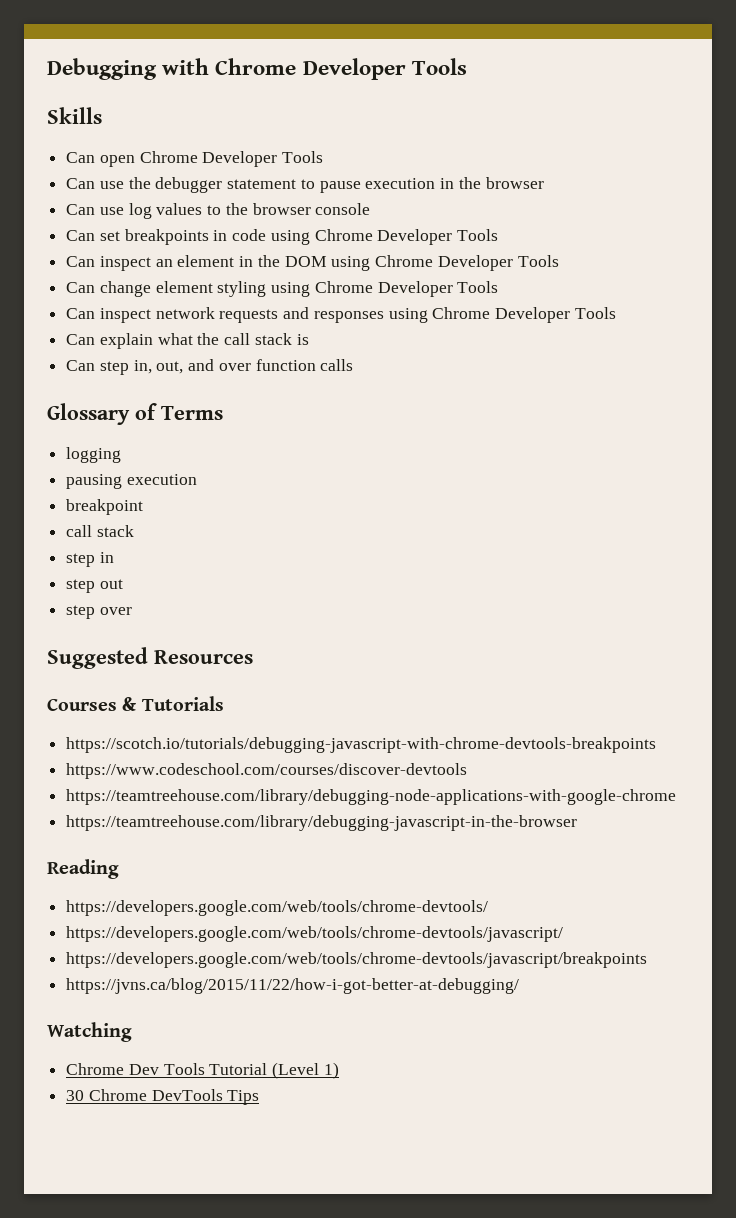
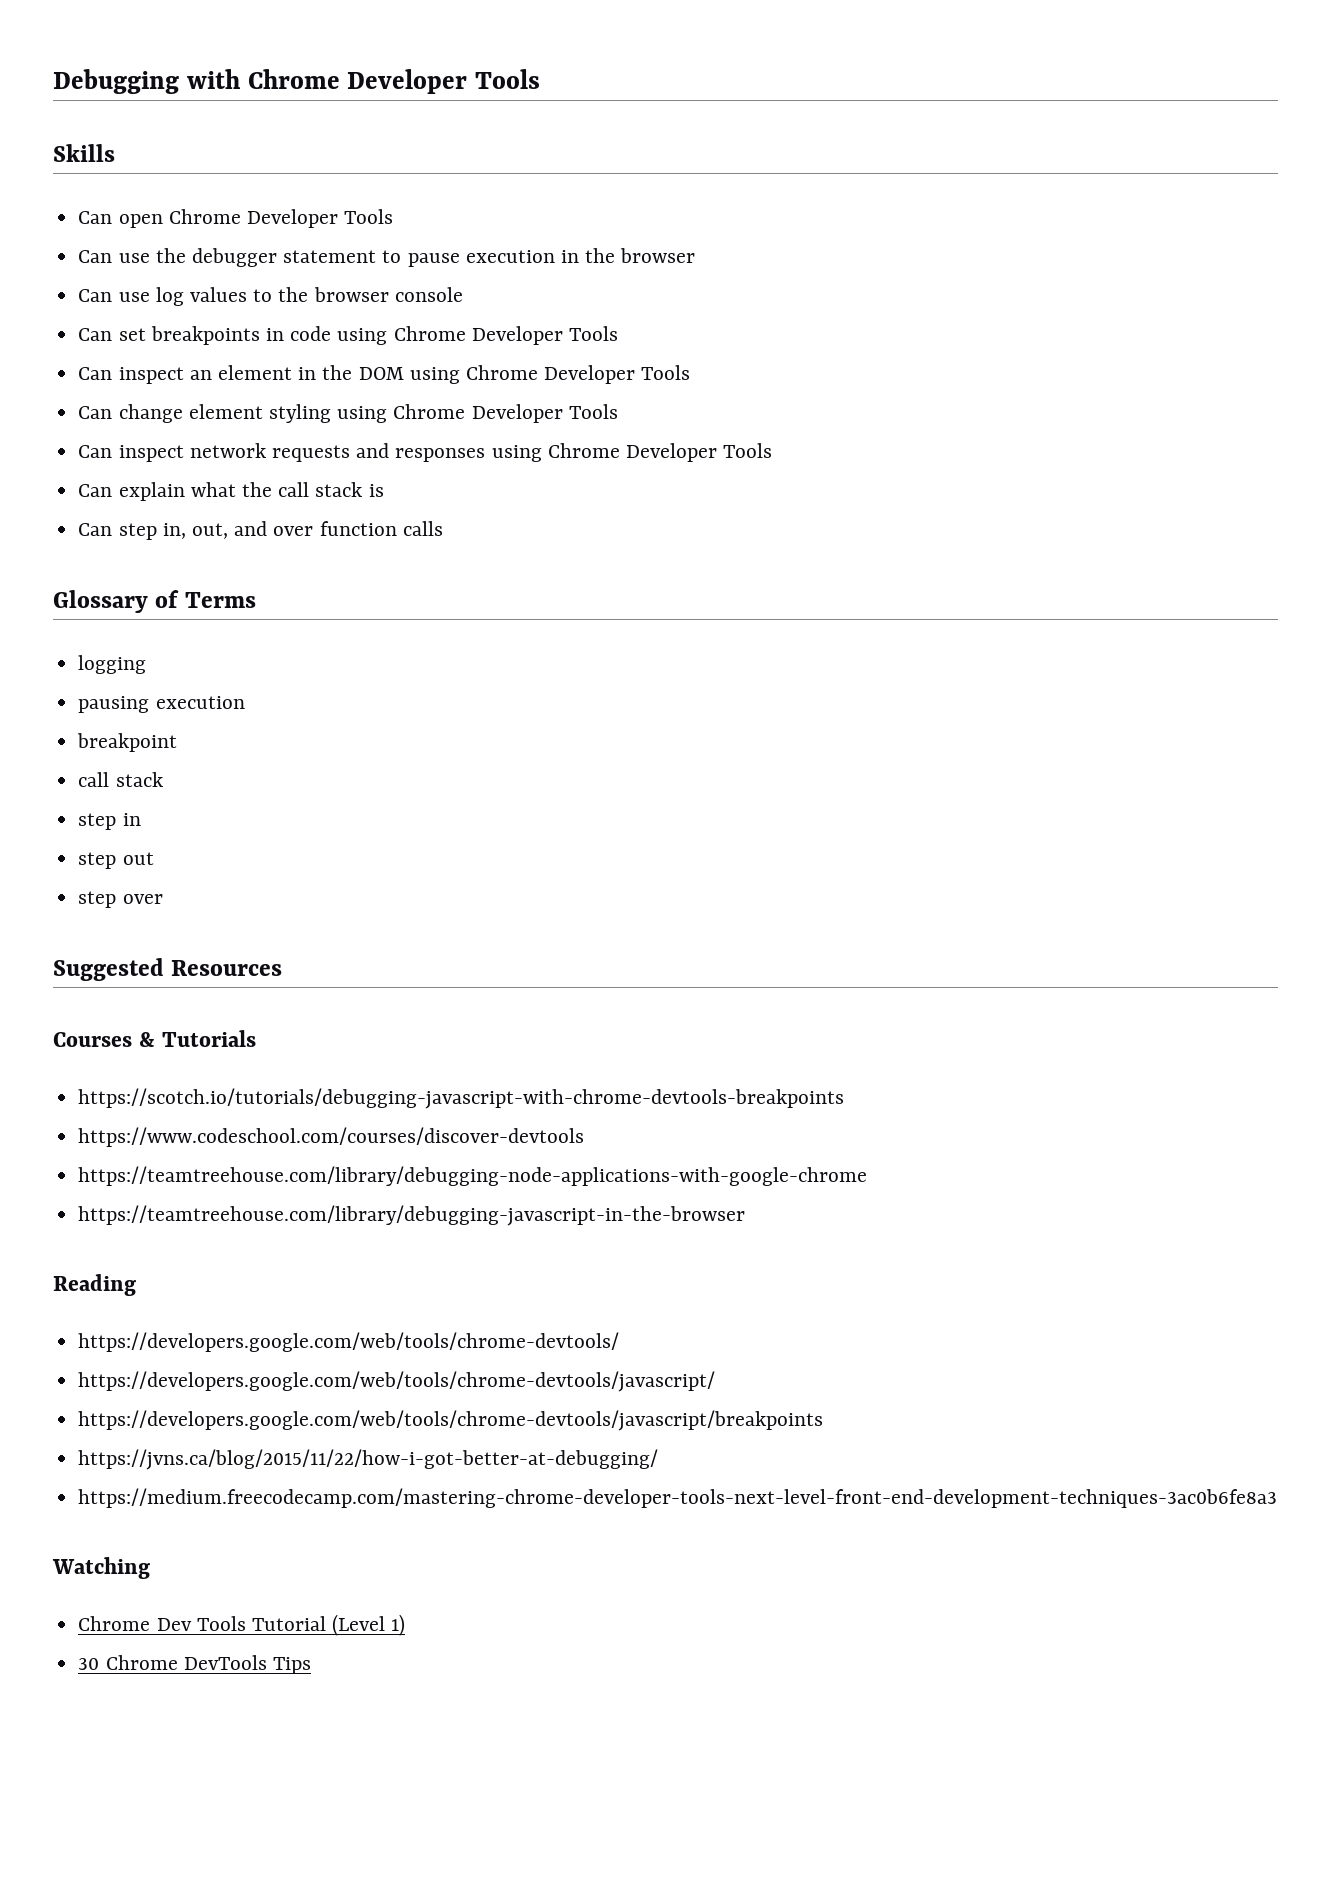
+ https://medium.freecodecamp.com/mastering-chrome-developer-tools-next-level-front-end-development-techniques-3ac0b6fe8a3

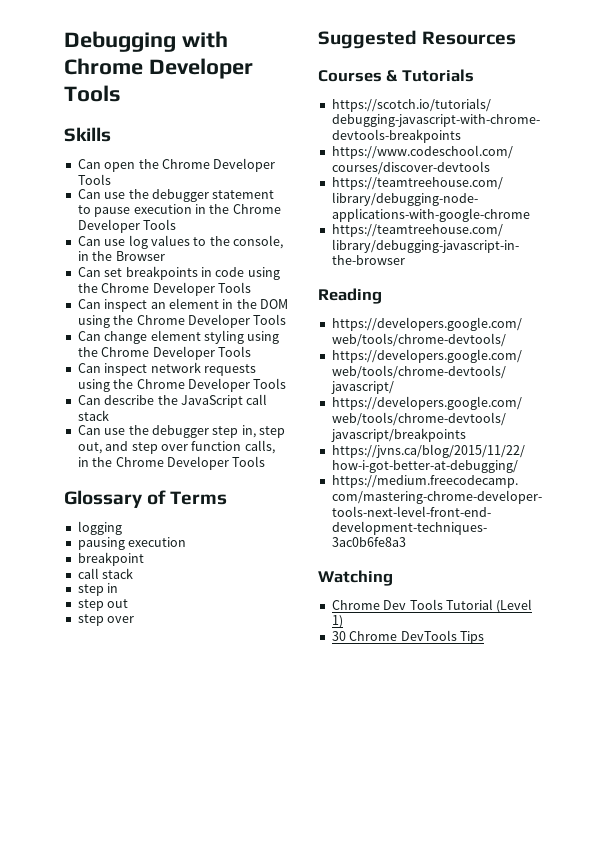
- Can open Chrome Developer Tools
+ Can open the Chrome Developer Tools
- Can use the debugger statement to pause execution in the browser
+ Can use the debugger statement to pause execution in the Chrome Developer Tools
- Can use log values to the browser console
+ Can use log values to the console, in the Browser
- Can set breakpoints in code using Chrome Developer Tools
+ Can set breakpoints in code using the Chrome Developer Tools
- Can inspect an element in the DOM using Chrome Developer Tools
+ Can inspect an element in the DOM using the Chrome Developer Tools
- Can change element styling using Chrome Developer Tools
+ Can change element styling using the Chrome Developer Tools
- Can inspect network requests and responses using Chrome Developer Tools
- Can explain what the call stack is
- Can step in, out, and over function calls
+ Can inspect network requests using the Chrome Developer Tools
+ Can describe the JavaScript call stack
+ Can use the debugger step in, step out, and step over function calls, in the Chrome Developer Tools

